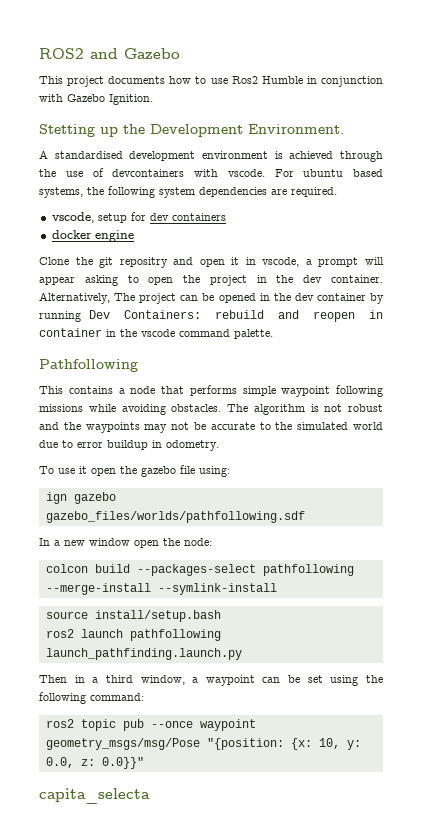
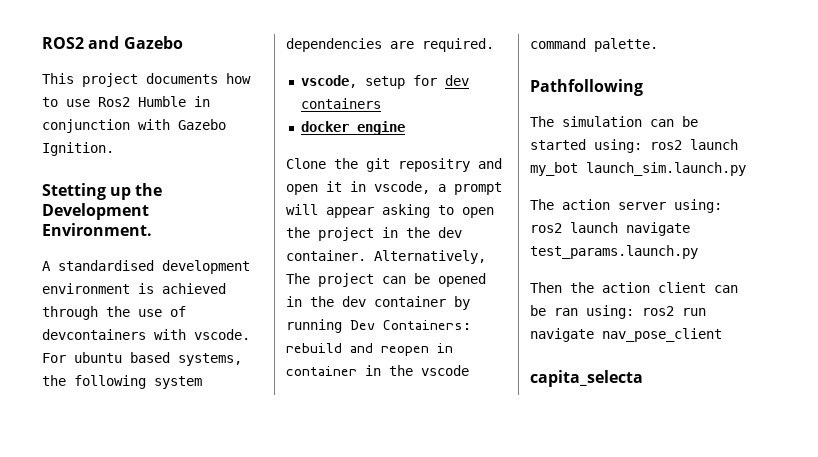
- This contains a node that performs simple waypoint following missions while avoiding obstacles. The algorithm is not robust and the waypoints may not be accurate to the simulated world due to error buildup in odometry.
- To use it open the gazebo file using:
- ign gazebo gazebo_files/worlds/pathfollowing.sdf
- In a new window open the node:
- colcon build --packages-select pathfollowing --merge-install --symlink-install
- source install/setup.bash
- ros2 launch pathfollowing launch_pathfinding.launch.py
- Then in a third window, a waypoint can be set using the following command:
- ros2 topic pub --once waypoint geometry_msgs/msg/Pose "{position: {x: 10, y: 0.0, z: 0.0}}"
+ The simulation can be started using: ros2 launch my_bot launch_sim.launch.py
+ The action server using: ros2 launch navigate test_params.launch.py
+ Then the action client can be ran using: ros2 run navigate nav_pose_client

